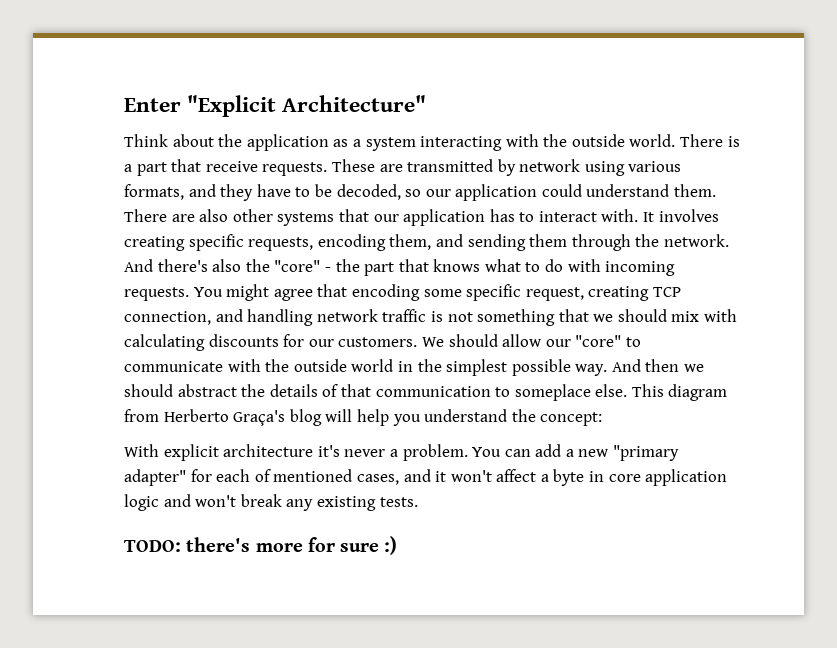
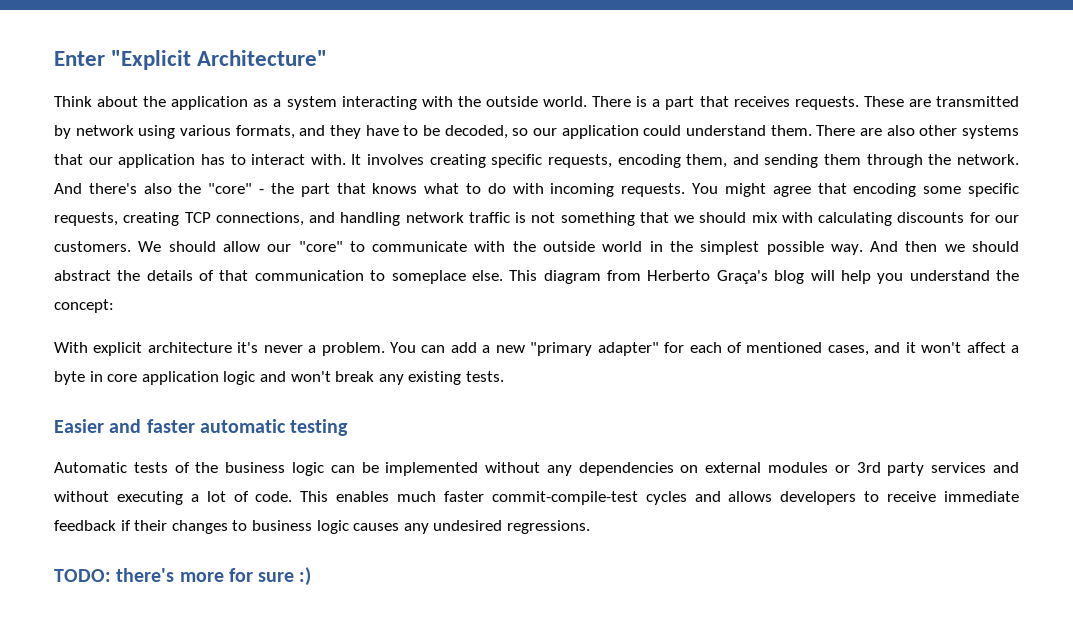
- There is a part that receive requests.
+ There is a part that receives requests.
- You might agree that encoding some specific request, creating TCP connection, and handling network traffic is not something that we should mix with calculating discounts for our customers.
+ You might agree that encoding some specific requests, creating TCP connections, and handling network traffic is not something that we should mix with calculating discounts for our customers.
+ Easier and faster automatic testing
+ Automatic tests of the business logic can be implemented without any dependencies on external modules or 3rd party services and without executing a lot of code. This enables much faster commit-compile-test cycles and allows developers to receive immediate feedback if their changes to business logic causes any undesired regressions.

